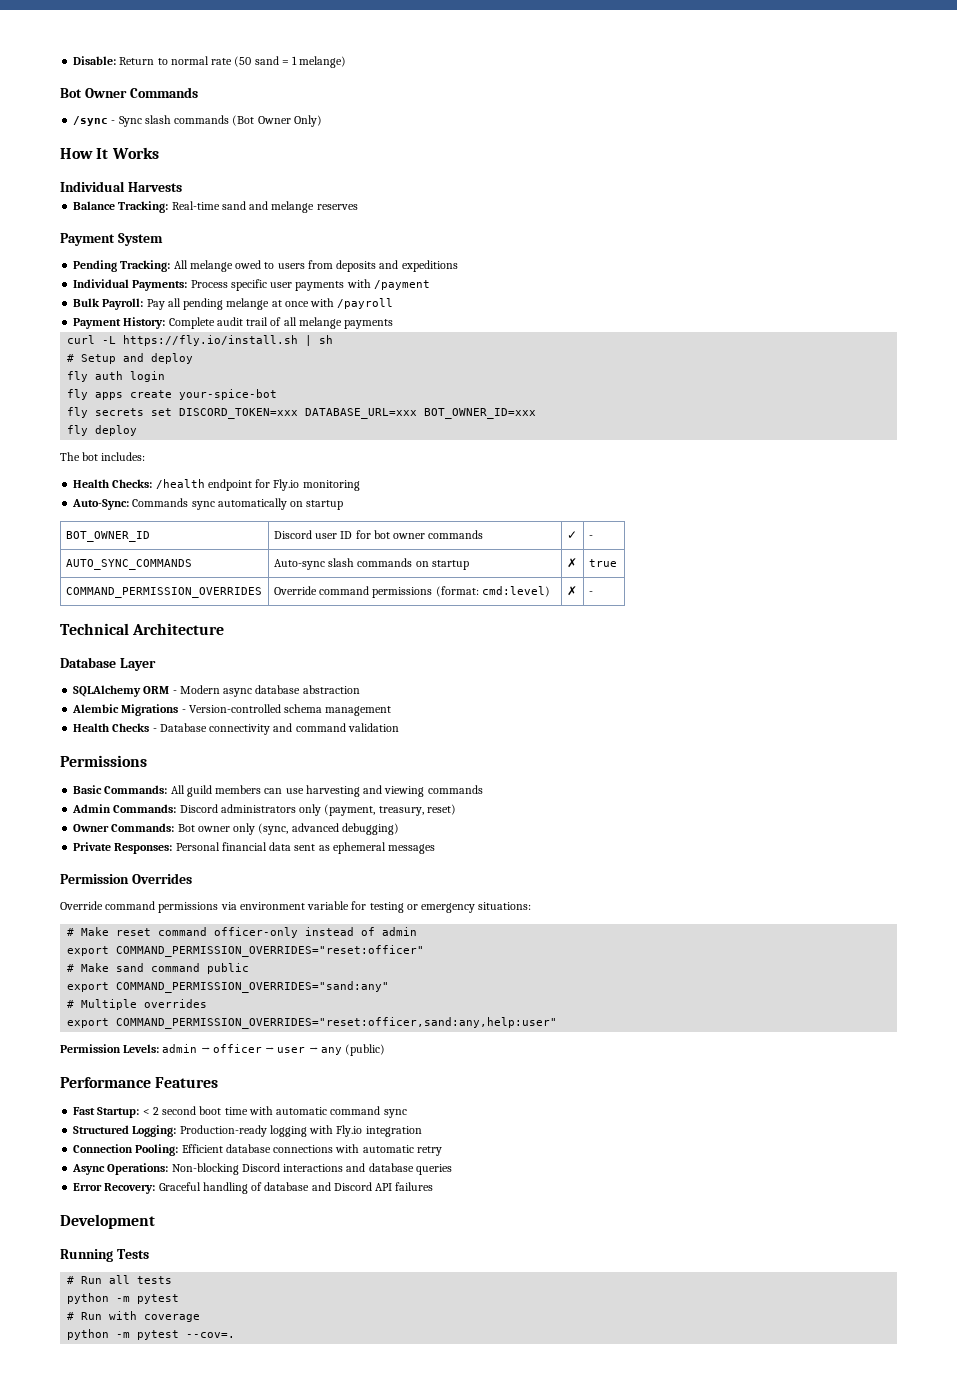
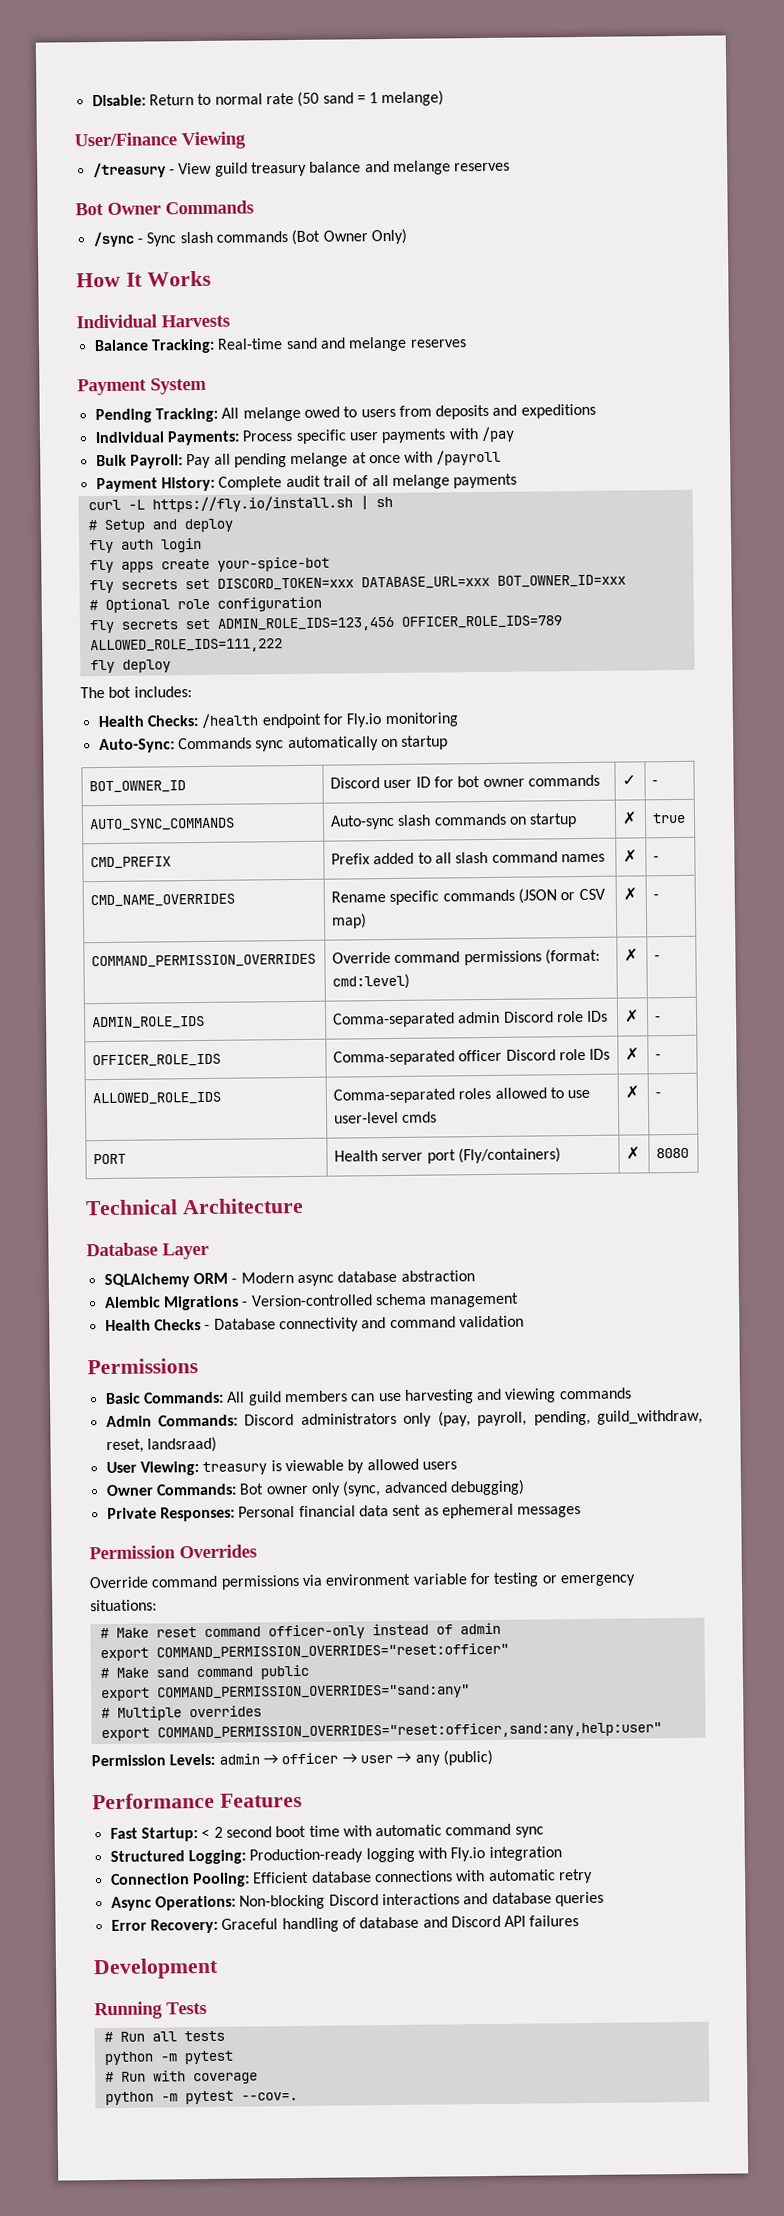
+ User/Finance Viewing
+ /treasury - View guild treasury balance and melange reserves
- Individual Payments: Process specific user payments with /payment
+ Individual Payments: Process specific user payments with /pay
+ # Optional role configuration
+ fly secrets set ADMIN_ROLE_IDS=123,456 OFFICER_ROLE_IDS=789 ALLOWED_ROLE_IDS=111,222
+ CMD_PREFIX | Prefix added to all slash command names | ✗ | -
+ CMD_NAME_OVERRIDES | Rename specific commands (JSON or CSV map) | ✗ | -
+ ADMIN_ROLE_IDS | Comma-separated admin Discord role IDs | ✗ | -
+ OFFICER_ROLE_IDS | Comma-separated officer Discord role IDs | ✗ | -
+ ALLOWED_ROLE_IDS | Comma-separated roles allowed to use user-level cmds | ✗ | -
+ PORT | Health server port (Fly/containers) | ✗ | 8080
- Admin Commands: Discord administrators only (payment, treasury, reset)
+ Admin Commands: Discord administrators only (pay, payroll, pending, guild_withdraw, reset, landsraad)
+ User Viewing: treasury is viewable by allowed users

